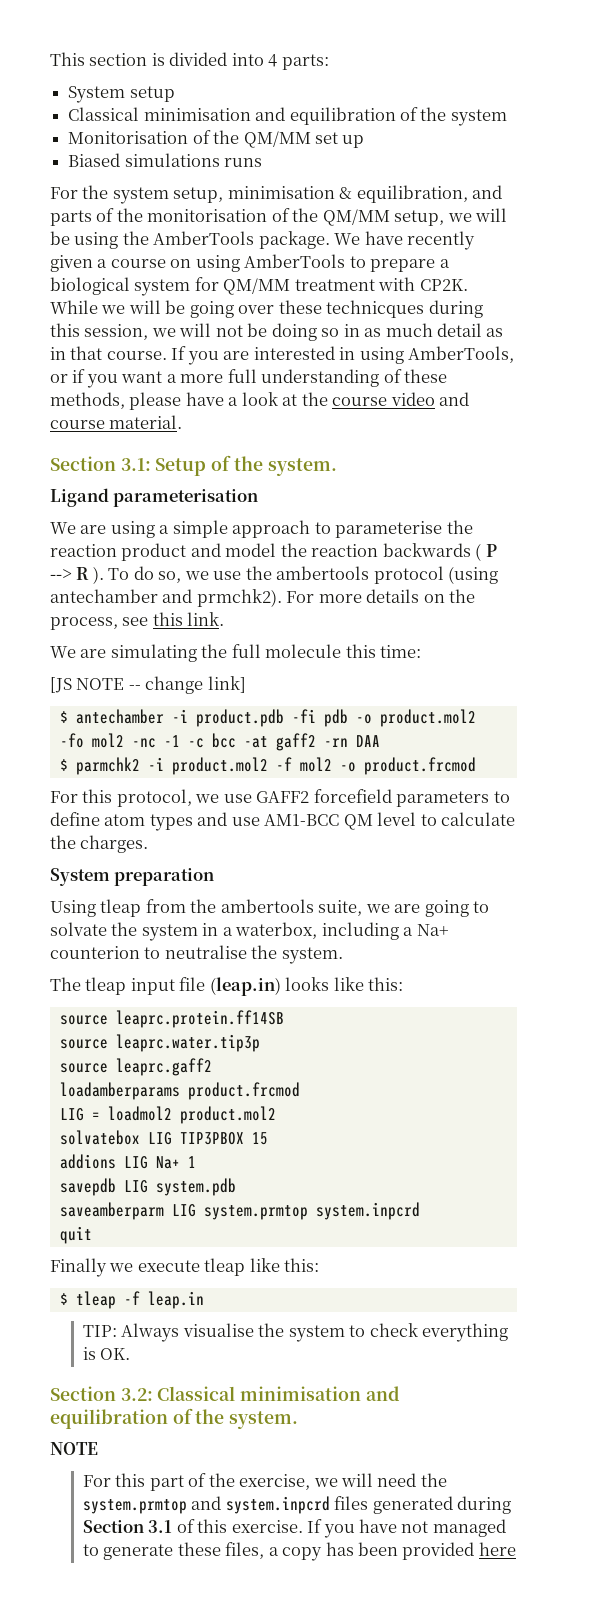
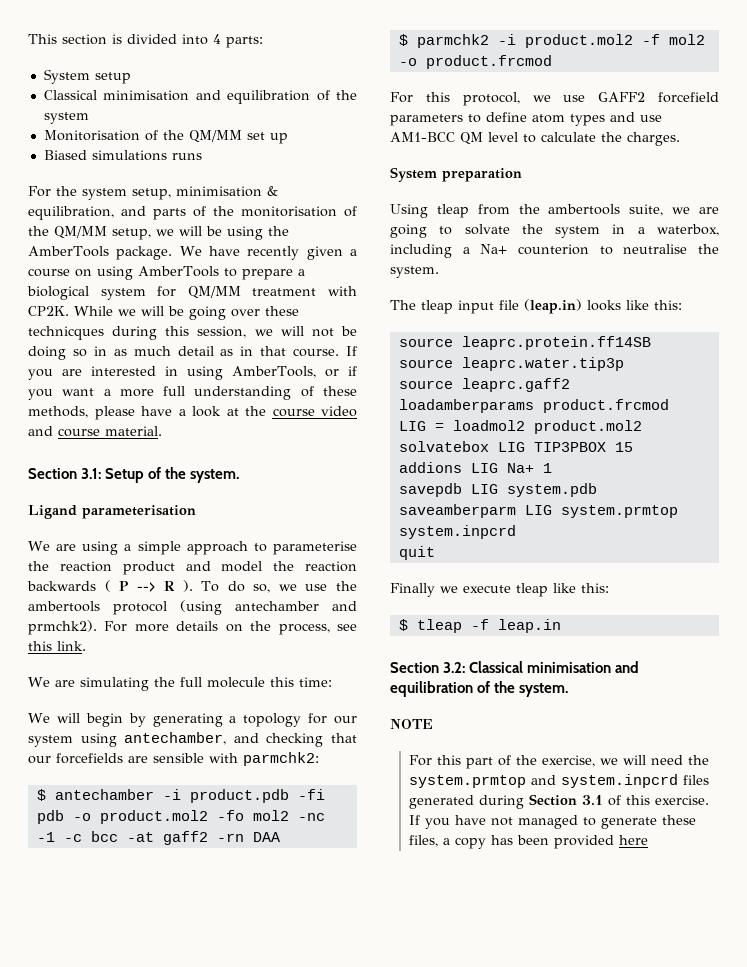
- [JS NOTE -- change link]
+ We will begin by generating a topology for our system using antechamber, and checking that our forcefields are sensible with parmchk2:
- TIP: Always visualise the system to check everything is OK.

